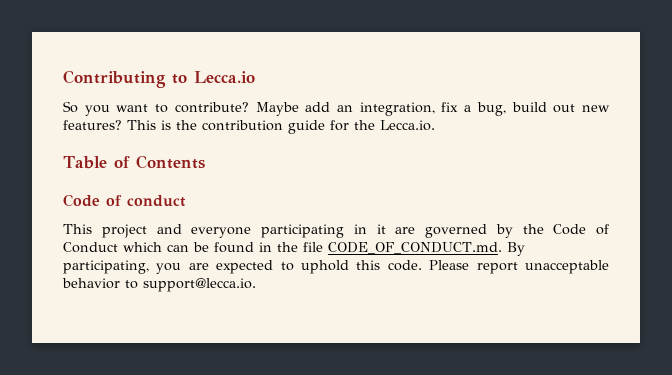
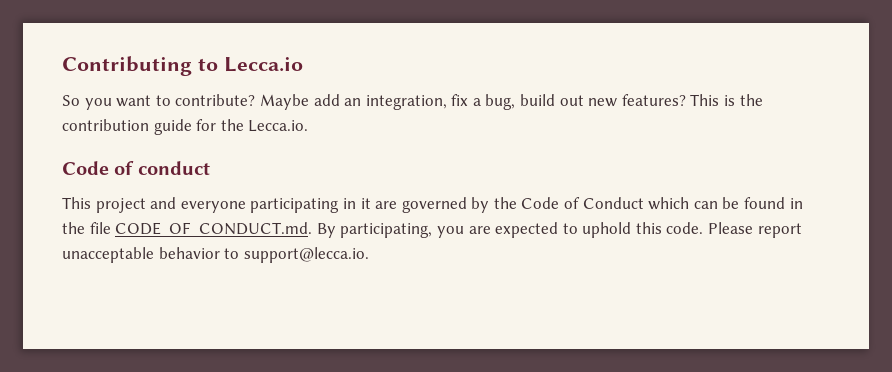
- Table of Contents

